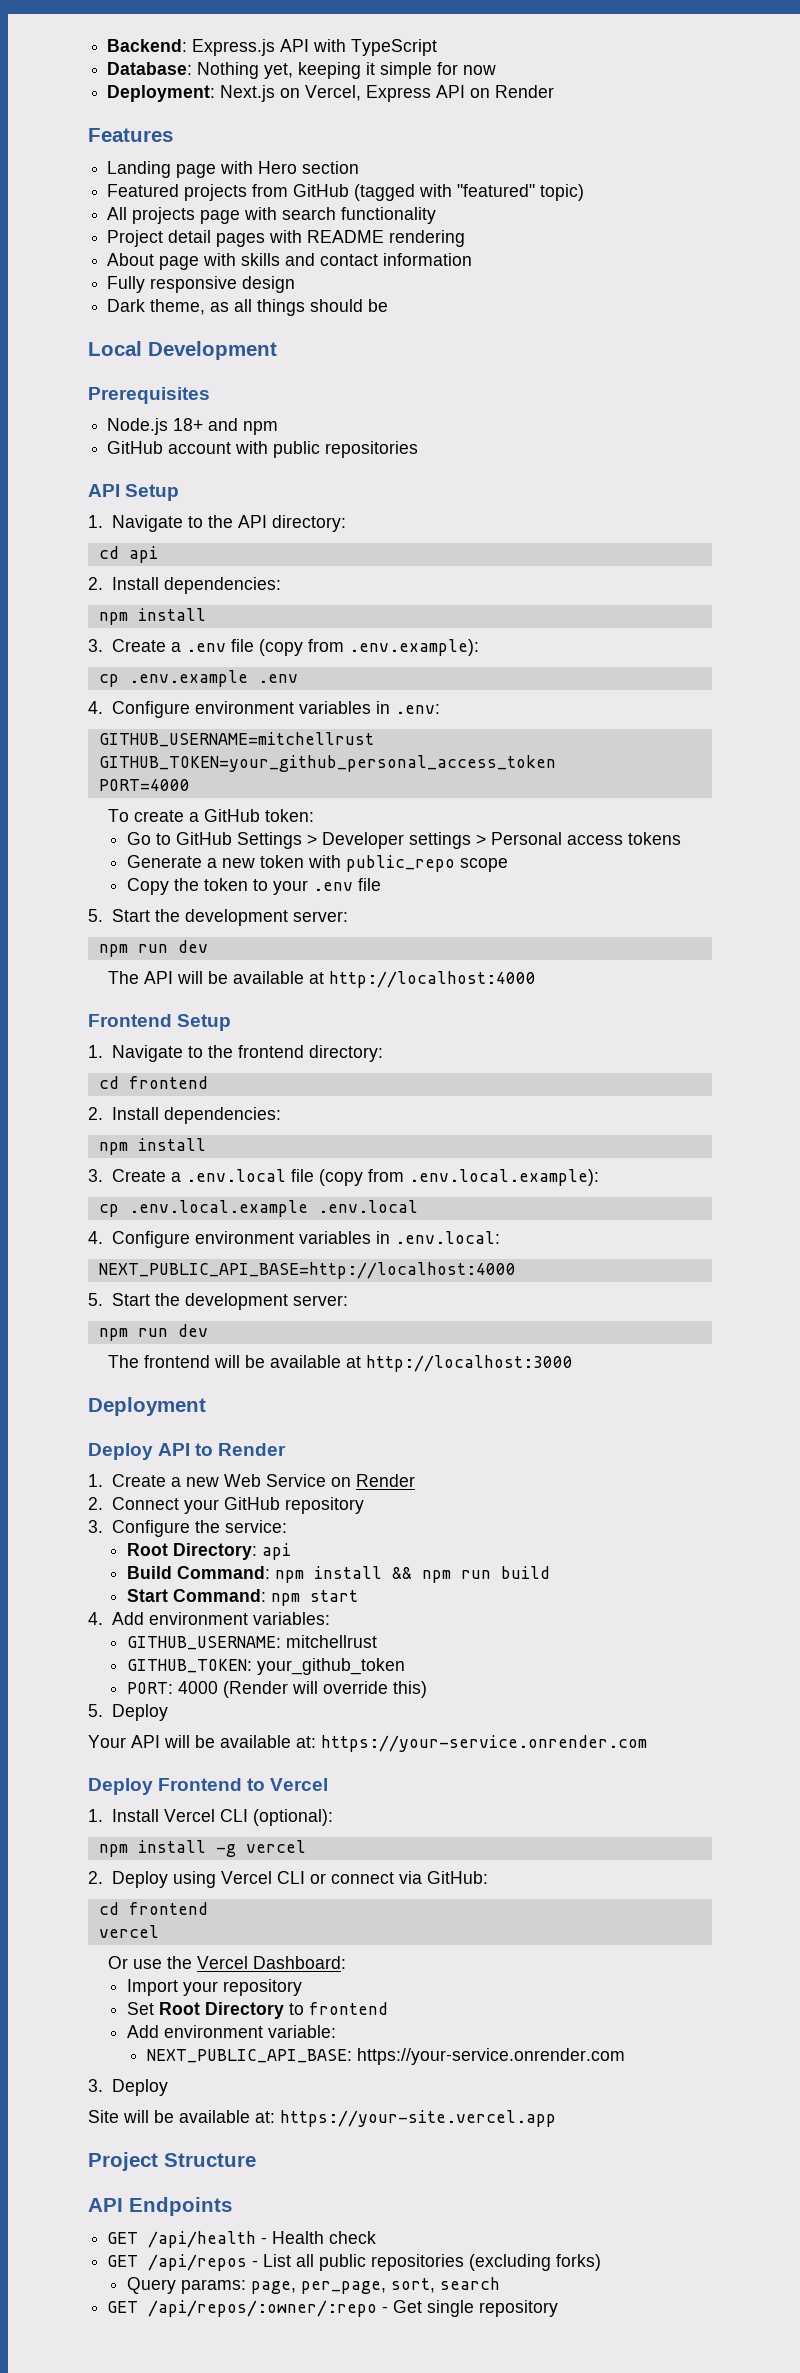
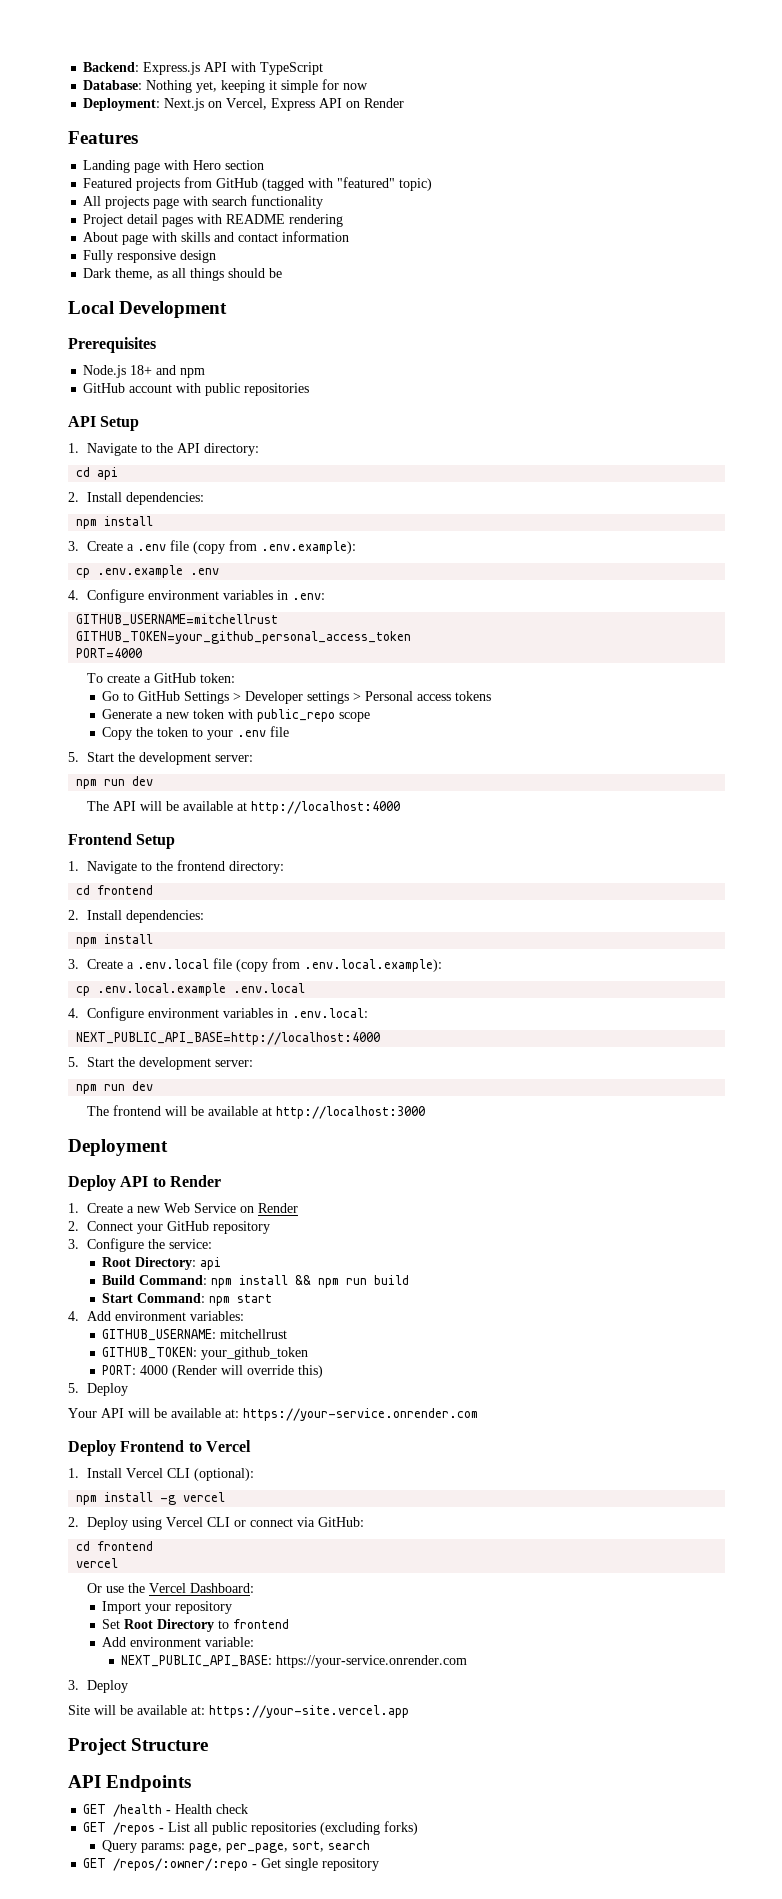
- GET /api/health - Health check
+ GET /health - Health check
- GET /api/repos - List all public repositories (excluding forks)
+ GET /repos - List all public repositories (excluding forks)
- GET /api/repos/:owner/:repo - Get single repository
+ GET /repos/:owner/:repo - Get single repository

